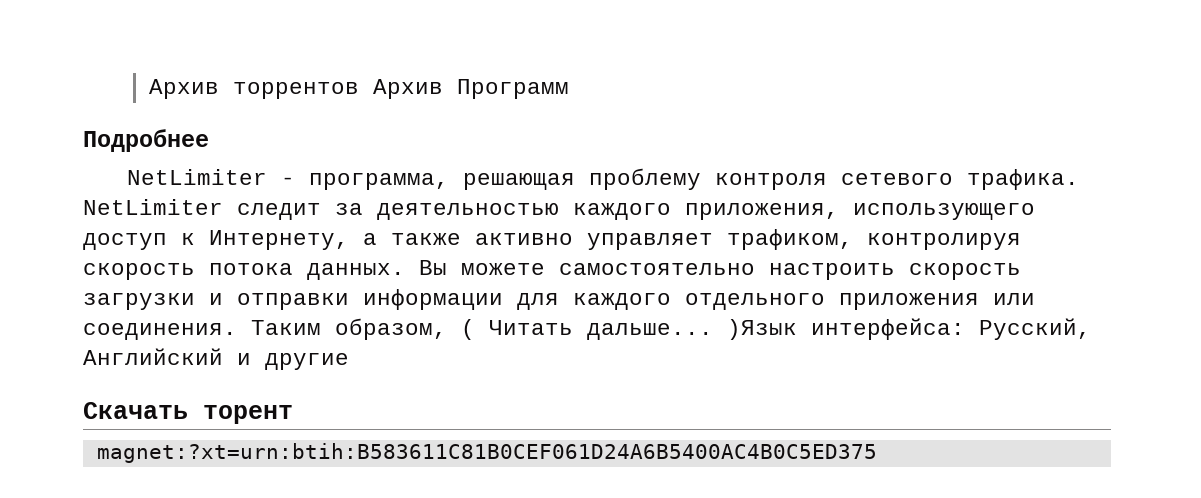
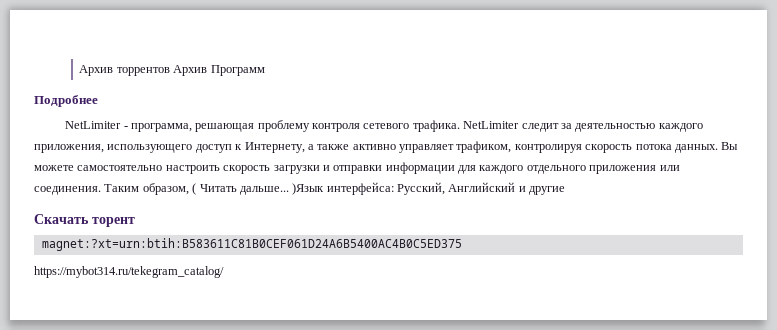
+ https://mybot314.ru/tekegram_catalog/

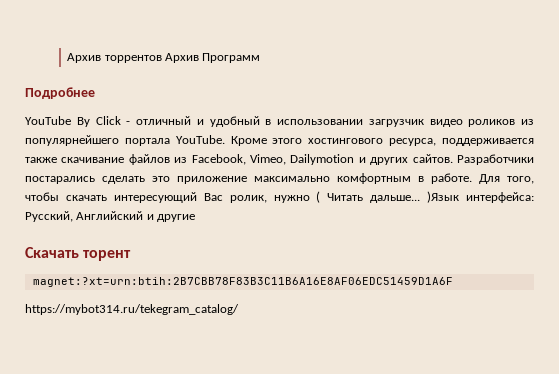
- NetLimiter - программа, решающая проблему контроля сетевого трафика. NetLimiter следит за деятельностью каждого приложения, использующего доступ к Интернету, а также активно управляет трафиком, контролируя скорость потока данных. Вы можете самостоятельно настроить скорость загрузки и отправки информации для каждого отдельного приложения или соединения. Таким образом, ( Читать дальше... )Язык интерфейса: Русский, Английский и другие
+ YouTube By Click - отличный и удобный в использовании загрузчик видео роликов из популярнейшего портала YouTube. Кроме этого хостингового ресурса, поддерживается также скачивание файлов из Facebook, Vimeo, Dailymotion и других сайтов. Разработчики постарались сделать это приложение максимально комфортным в работе. Для того, чтобы скачать интересующий Вас ролик, нужно ( Читать дальше... )Язык интерфейса: Русский, Английский и другие
- magnet:?xt=urn:btih:B583611C81B0CEF061D24A6B5400AC4B0C5ED375
+ magnet:?xt=urn:btih:2B7CBB78F83B3C11B6A16E8AF06EDC51459D1A6F

